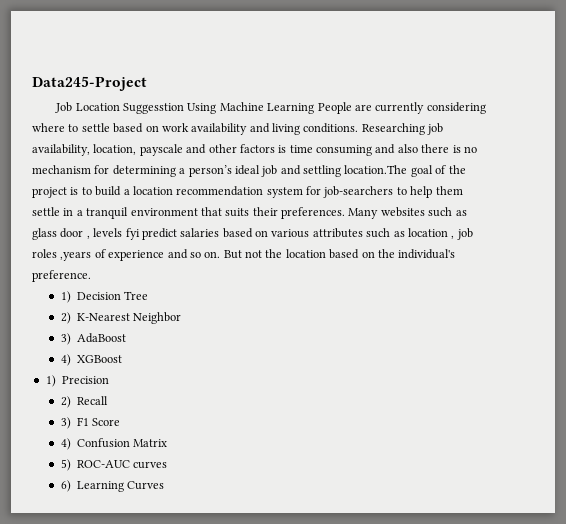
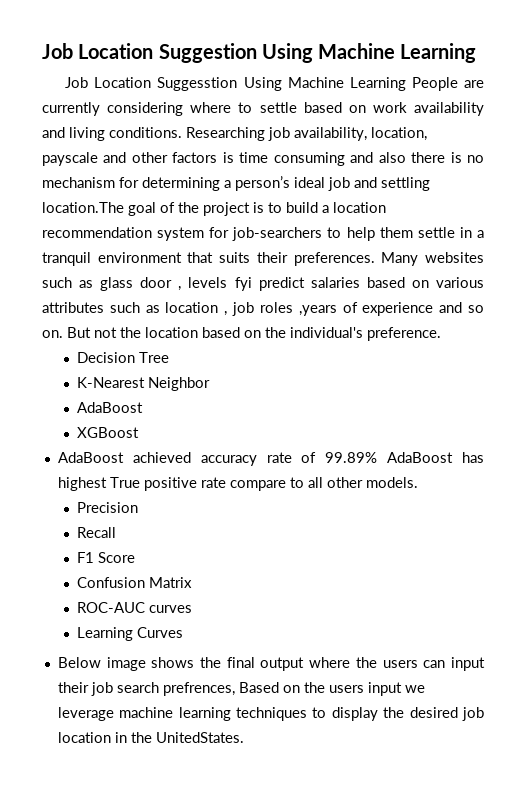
- Data245-Project
+ Job Location Suggestion Using Machine Learning
- 1) Decision Tree
+ Decision Tree
- 2) K-Nearest Neighbor
- 3) AdaBoost
+ K-Nearest Neighbor
+ AdaBoost
- 4) XGBoost
+ XGBoost
- 1) Precision
+ AdaBoost achieved accuracy rate of 99.89% AdaBoost has highest True positive rate compare to all other models.
+ Precision
- 2) Recall
+ Recall
- 3) F1 Score
+ F1 Score
- 4) Confusion Matrix
+ Confusion Matrix
- 5) ROC-AUC curves
+ ROC-AUC curves
- 6) Learning Curves
+ Learning Curves
+ Below image shows the final output where the users can input their job search prefrences, Based on the users input we leverage machine learning techniques to display the desired job location in the UnitedStates.

